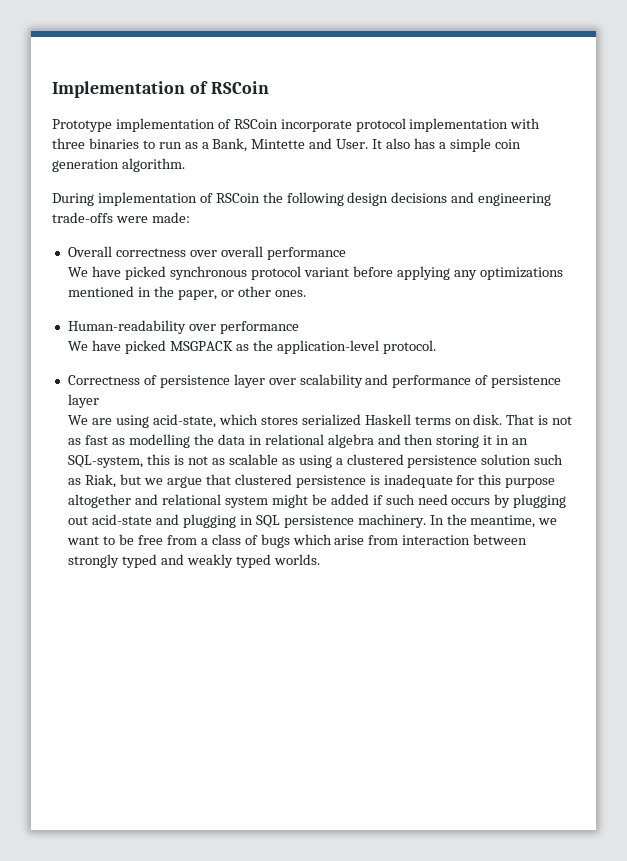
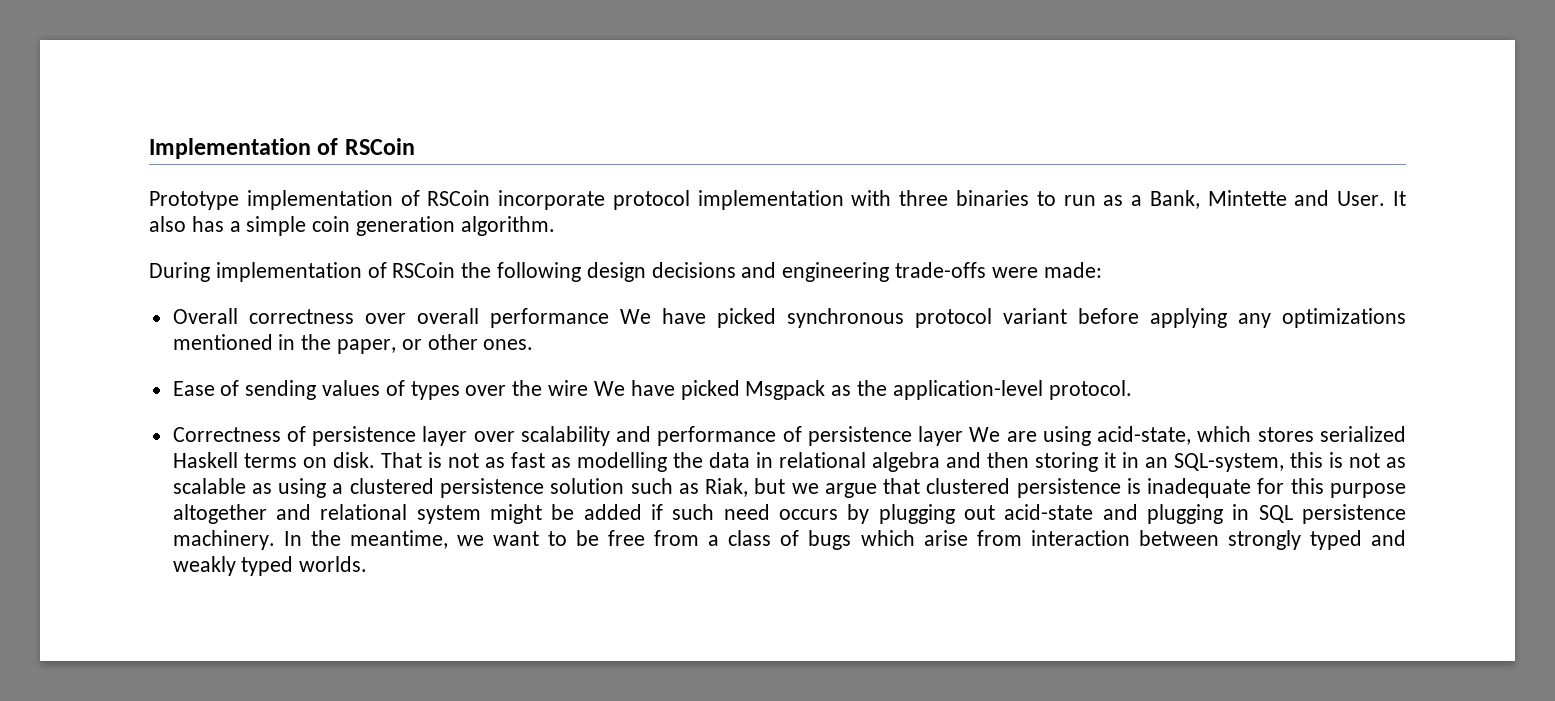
- Overall correctness over overall performance
- We have picked synchronous protocol variant before applying any optimizations mentioned in the paper, or other ones.
+ Overall correctness over overall performance We have picked synchronous protocol variant before applying any optimizations mentioned in the paper, or other ones.
- Human-readability over performance
- We have picked MSGPACK as the application-level protocol.
+ Ease of sending values of types over the wire We have picked Msgpack as the application-level protocol.
- Correctness of persistence layer over scalability and performance of persistence layer
- We are using acid-state, which stores serialized Haskell terms on disk.
+ Correctness of persistence layer over scalability and performance of persistence layer We are using acid-state, which stores serialized Haskell terms on disk.

